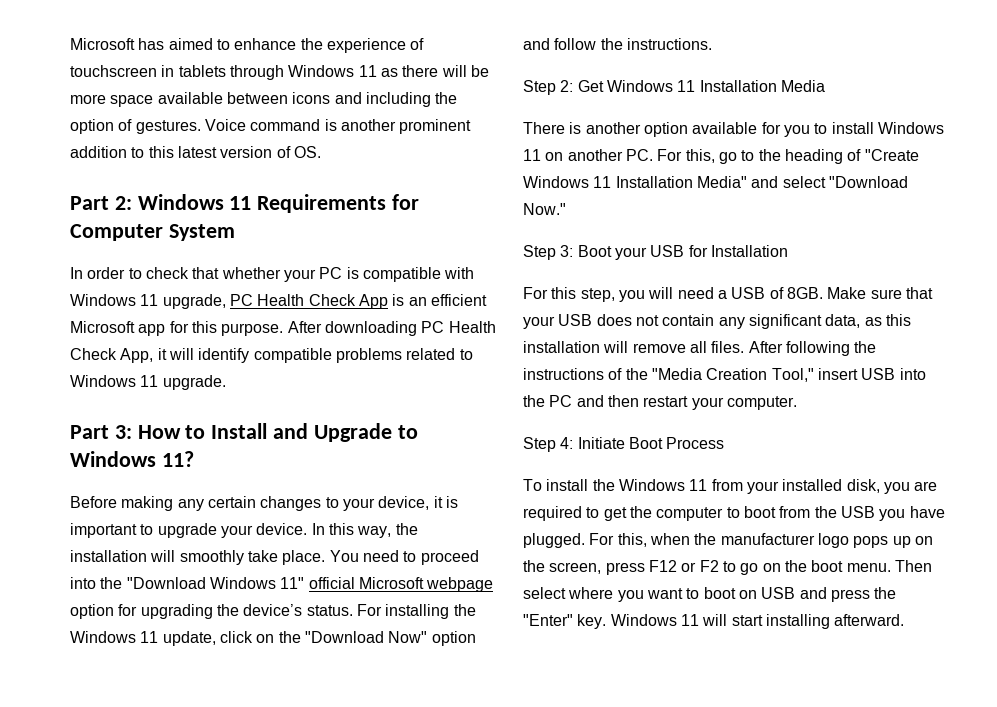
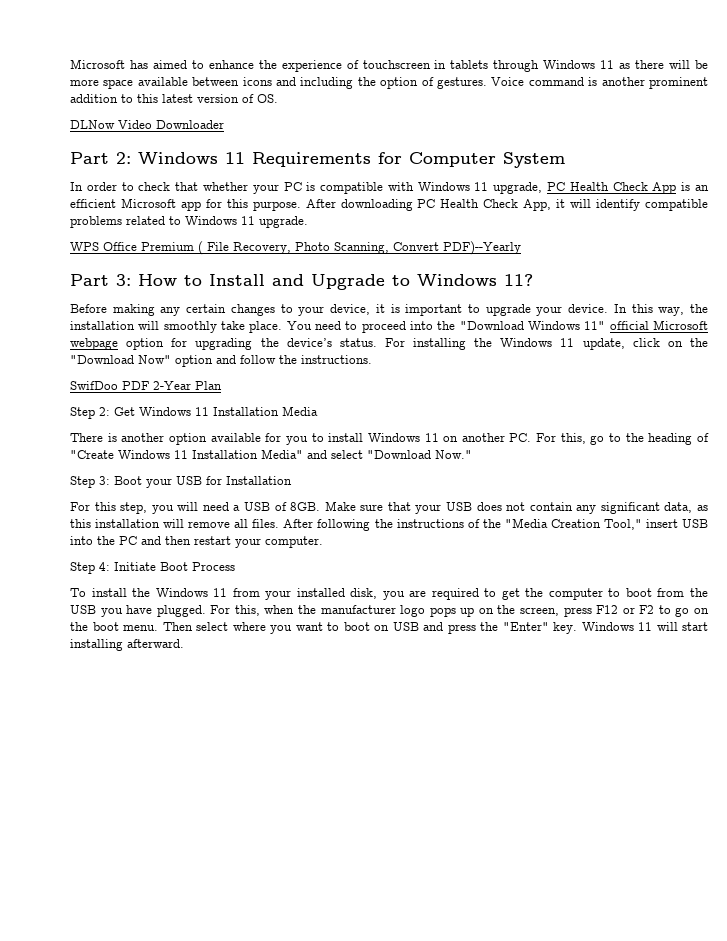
+ DLNow Video Downloader
+ WPS Office Premium ( File Recovery, Photo Scanning, Convert PDF)--Yearly
+ SwifDoo PDF 2-Year Plan

